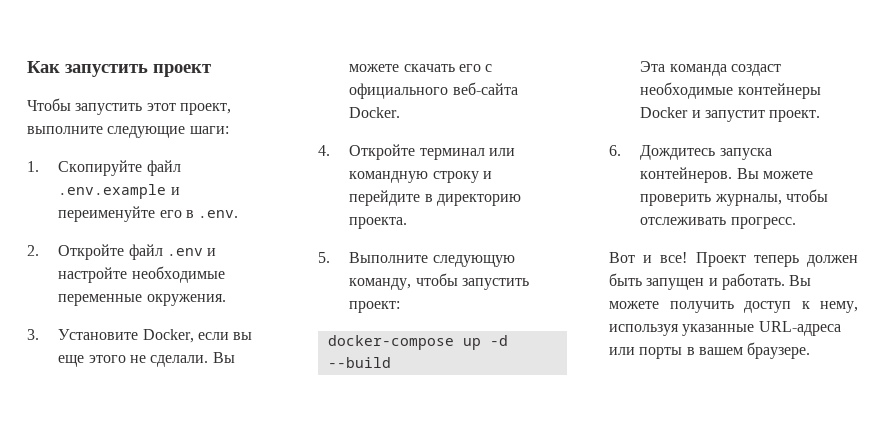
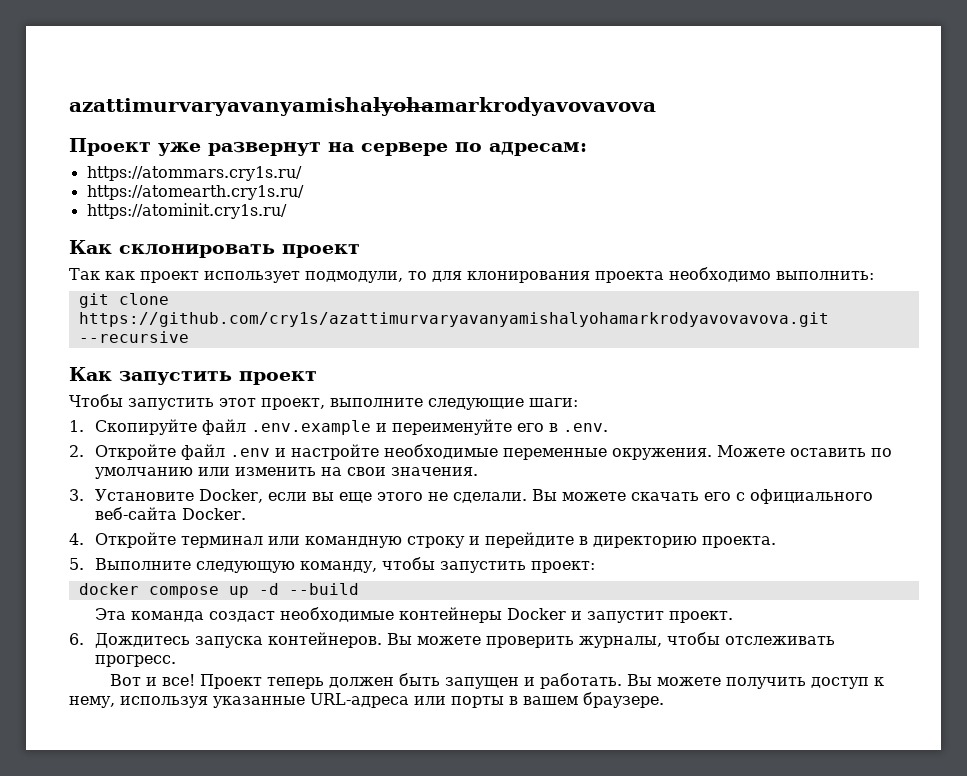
+ azattimurvaryavanyamishalyohamarkrodyavovavova
+ Проект уже развернут на сервере по адресам:
+ https://atommars.cry1s.ru/
+ https://atomearth.cry1s.ru/
+ https://atominit.cry1s.ru/
+ Как склонировать проект
+ Так как проект использует подмодули, то для клонирования проекта необходимо выполнить:
+ git clone https://github.com/cry1s/azattimurvaryavanyamishalyohamarkrodyavovavova.git --recursive
+ Можете оставить по умолчанию или изменить на свои значения.
- docker-compose up -d --build
+ docker compose up -d --build

